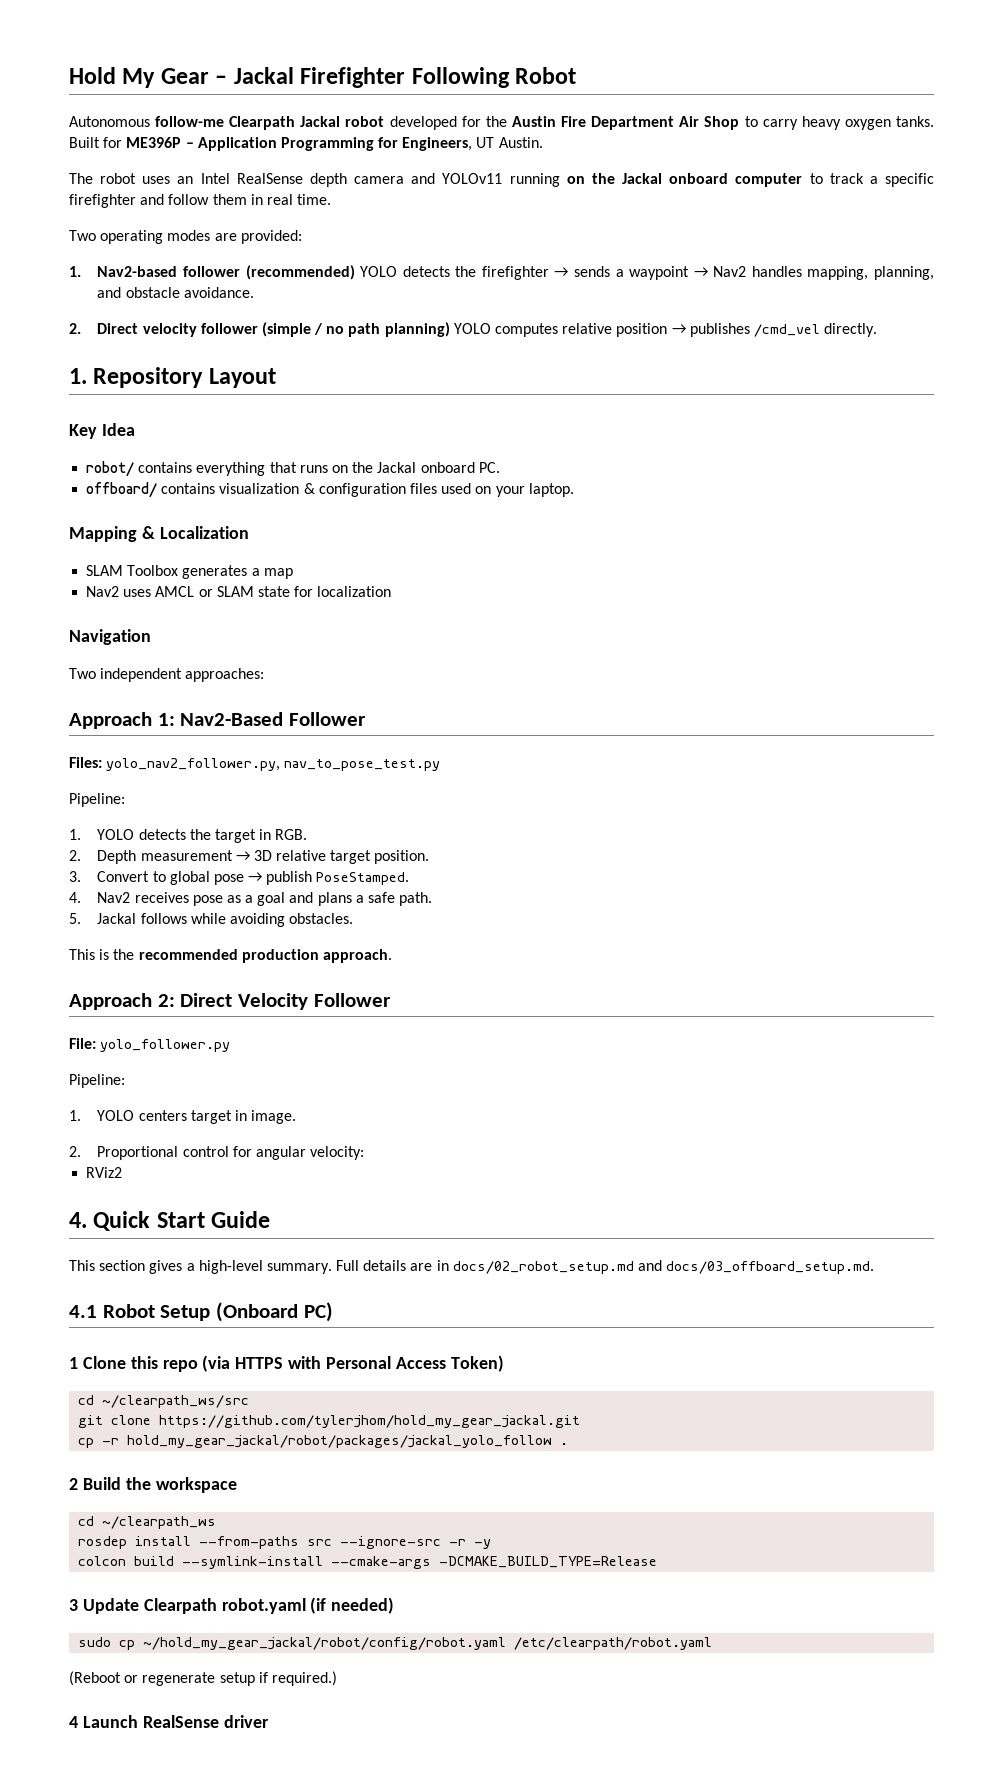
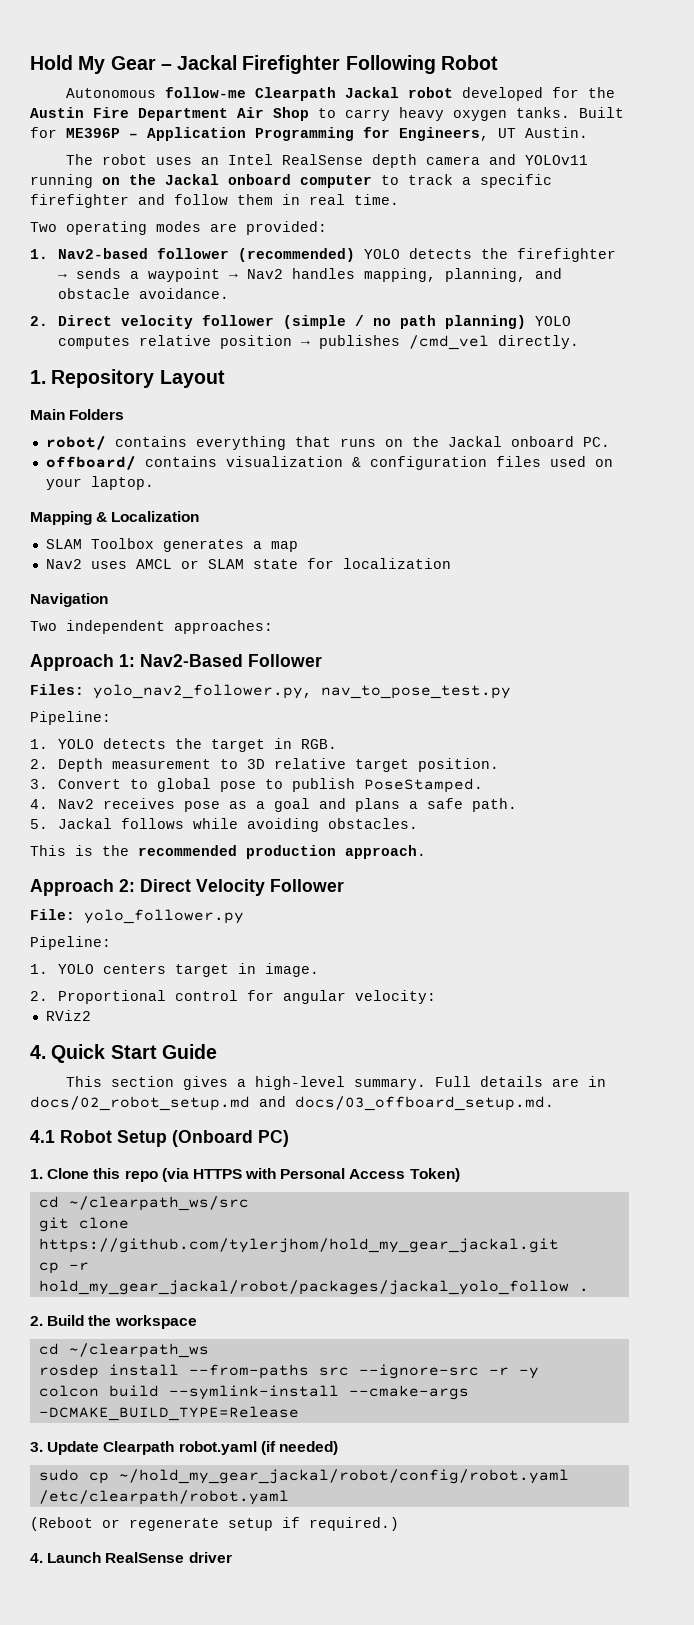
- Key Idea
+ Main Folders
- 2. Depth measurement → 3D relative target position.
+ 2. Depth measurement to 3D relative target position.
- 3. Convert to global pose → publish PoseStamped.
+ 3. Convert to global pose to publish PoseStamped.
- 1 Clone this repo (via HTTPS with Personal Access Token)
+ 1. Clone this repo (via HTTPS with Personal Access Token)
- 2 Build the workspace
+ 2. Build the workspace
- 3 Update Clearpath robot.yaml (if needed)
+ 3. Update Clearpath robot.yaml (if needed)
- 4 Launch RealSense driver
+ 4. Launch RealSense driver

